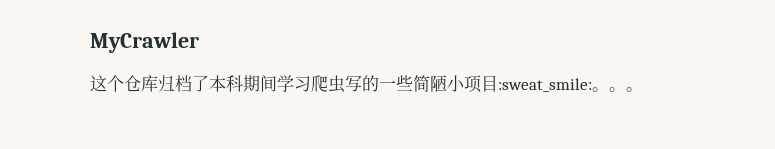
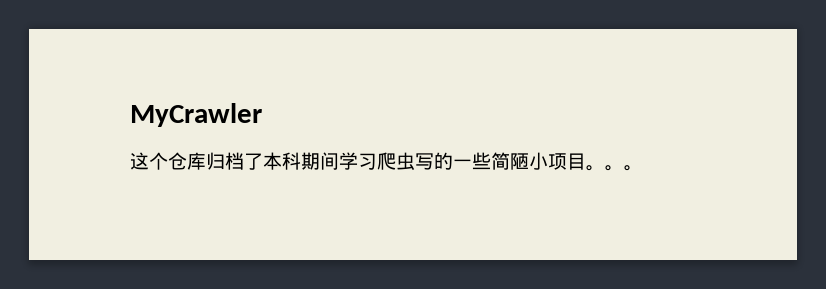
- 这个仓库归档了本科期间学习爬虫写的一些简陋小项目:sweat_smile:。
+ 这个仓库归档了本科期间学习爬虫写的一些简陋小项目。

